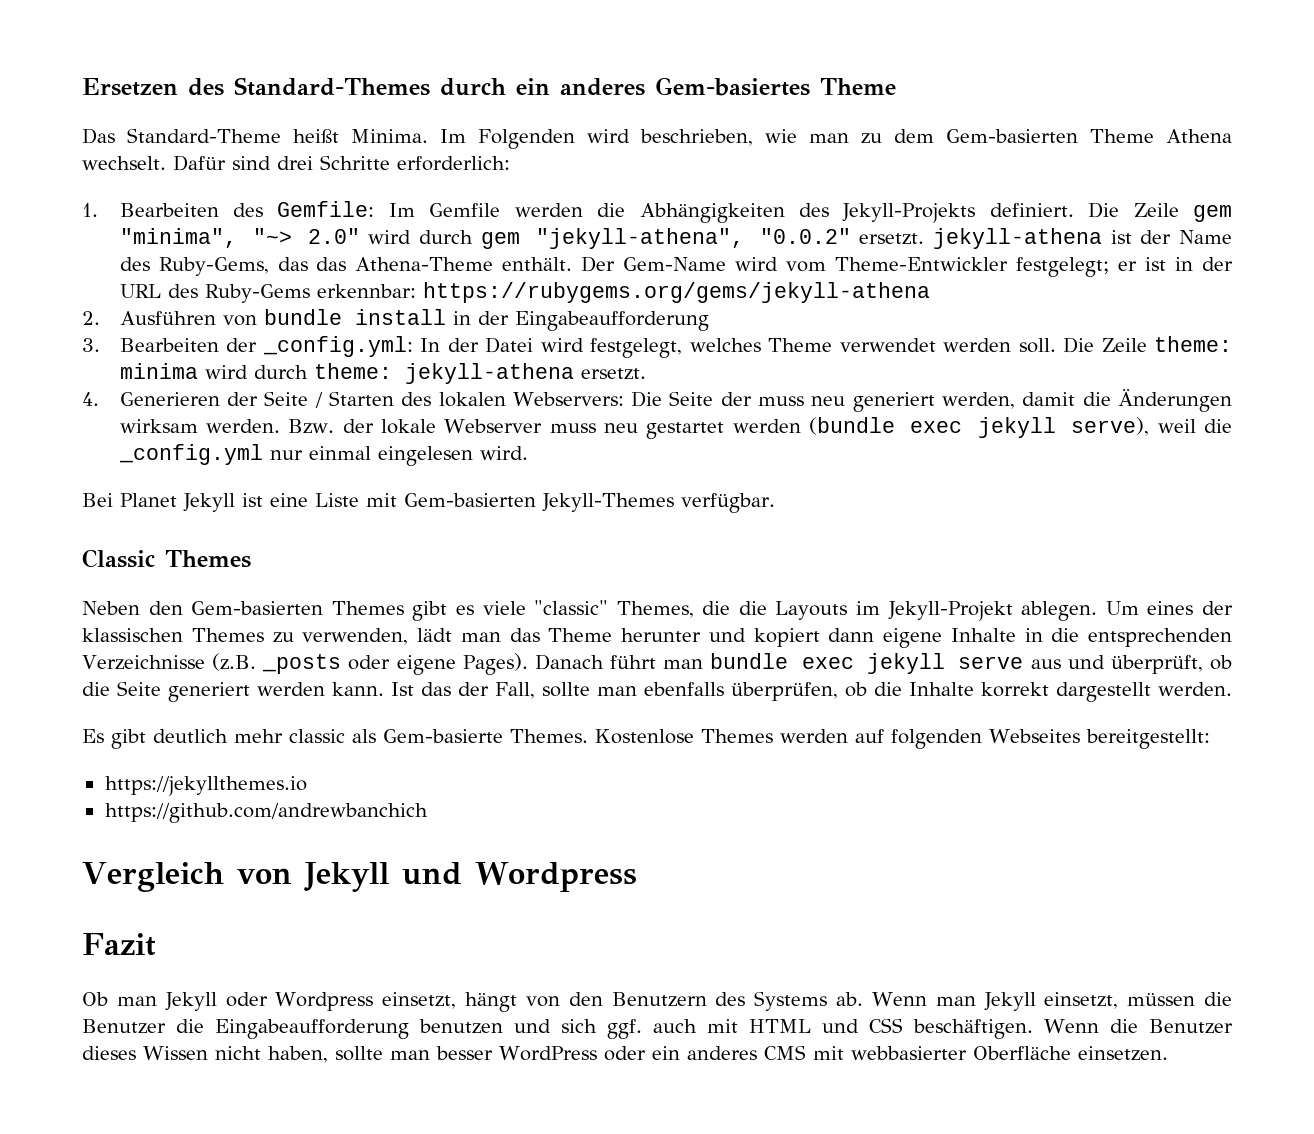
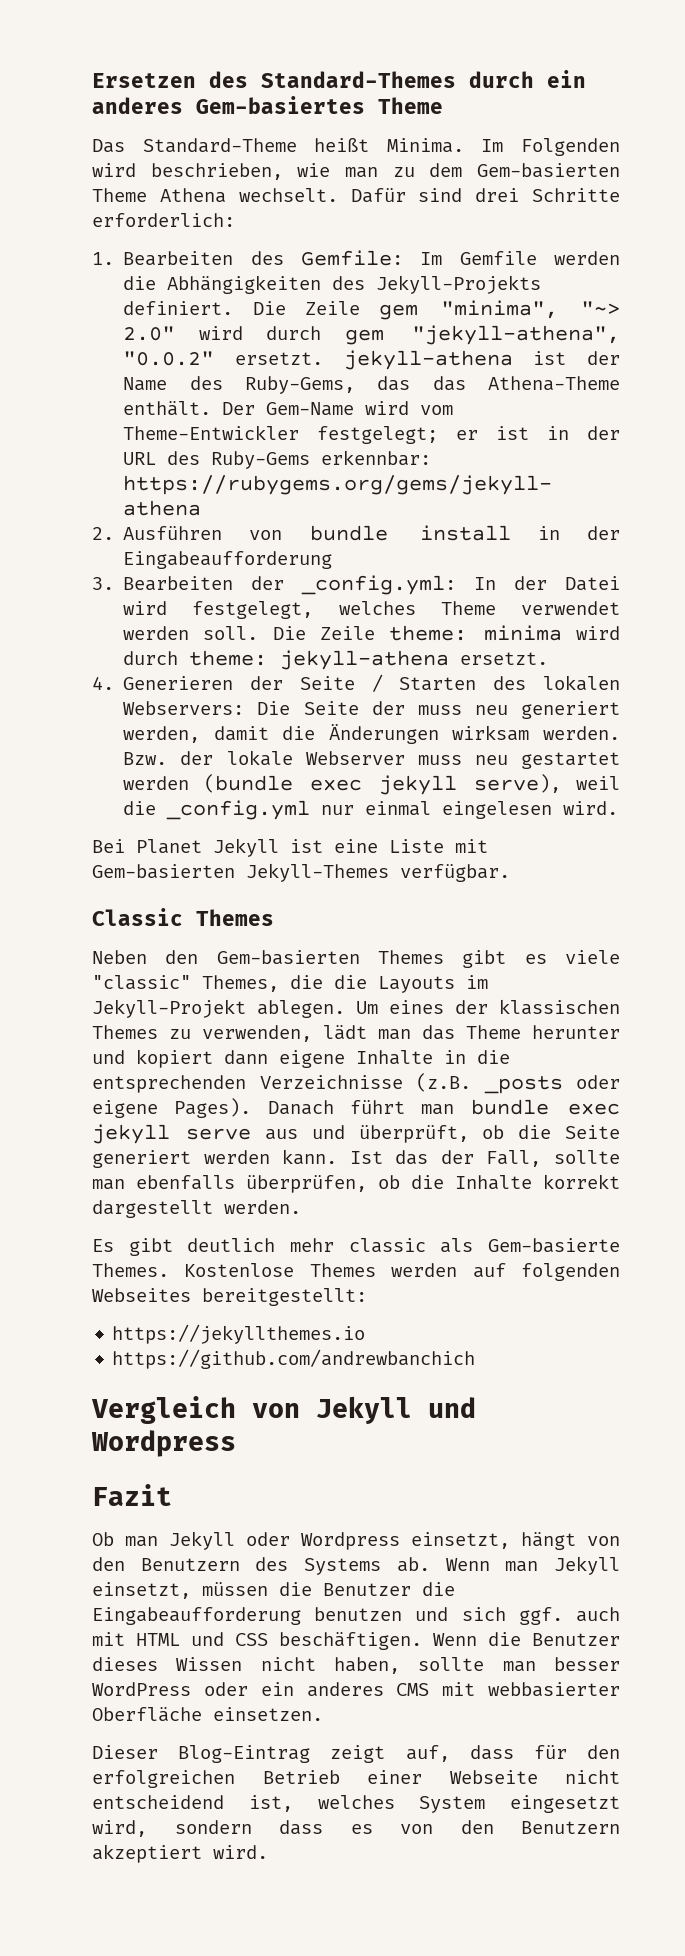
+ Dieser Blog-Eintrag zeigt auf, dass für den erfolgreichen Betrieb einer Webseite nicht entscheidend ist, welches System eingesetzt wird, sondern dass es von den Benutzern akzeptiert wird.

